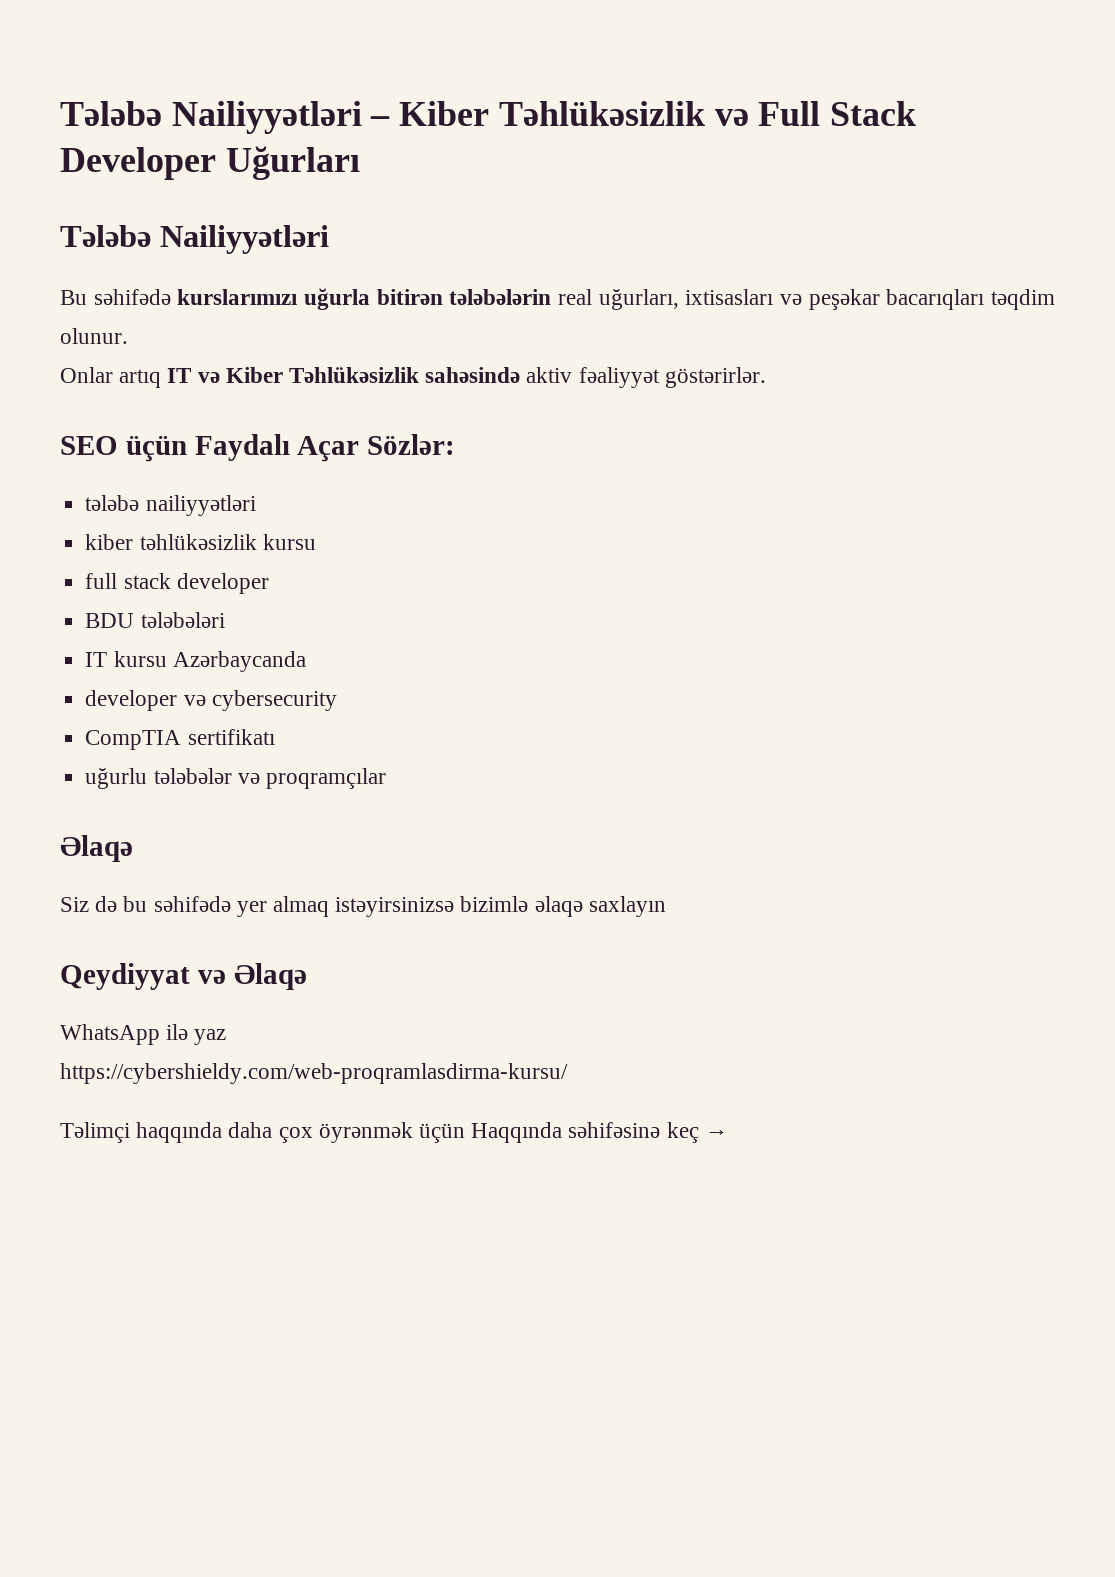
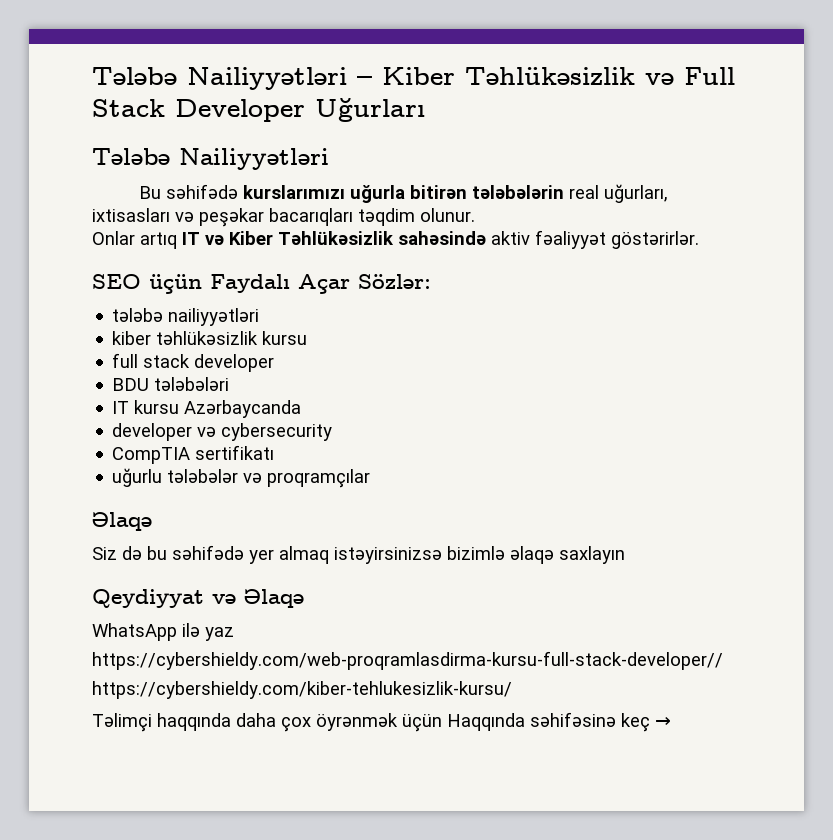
- https://cybershieldy.com/web-proqramlasdirma-kursu/
+ https://cybershieldy.com/web-proqramlasdirma-kursu-full-stack-developer//
+ https://cybershieldy.com/kiber-tehlukesizlik-kursu/

